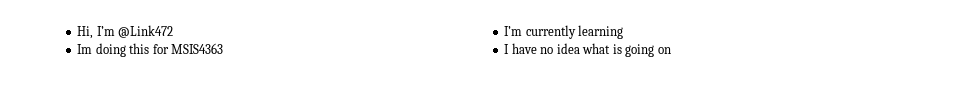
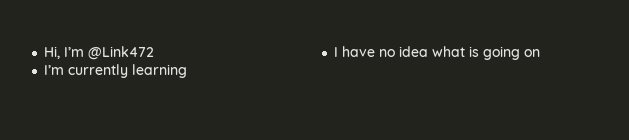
- Im doing this for MSIS4363

